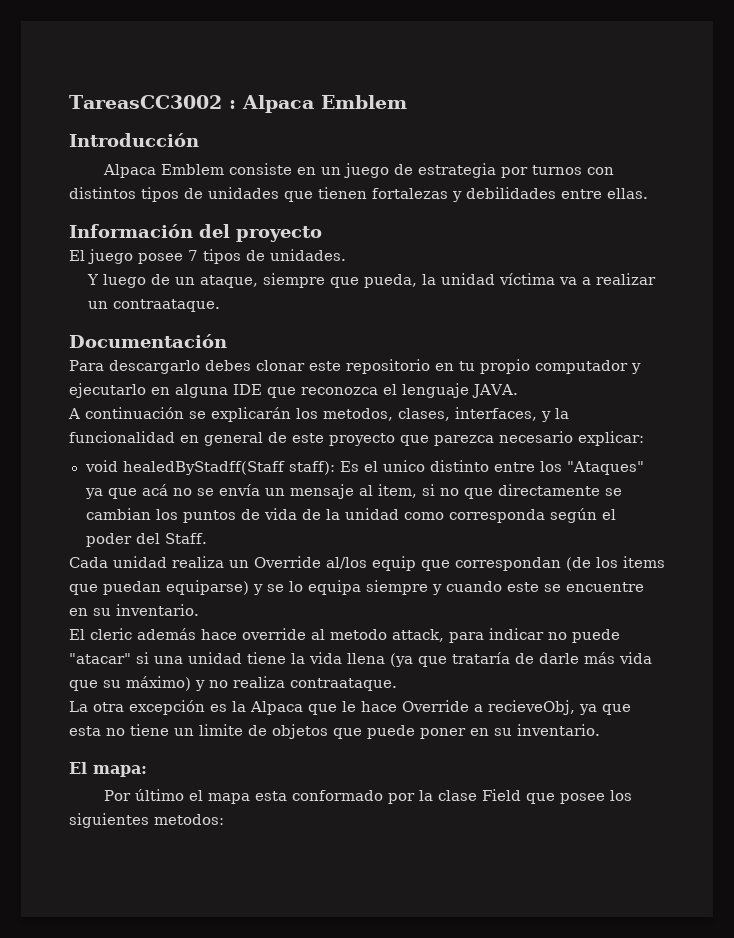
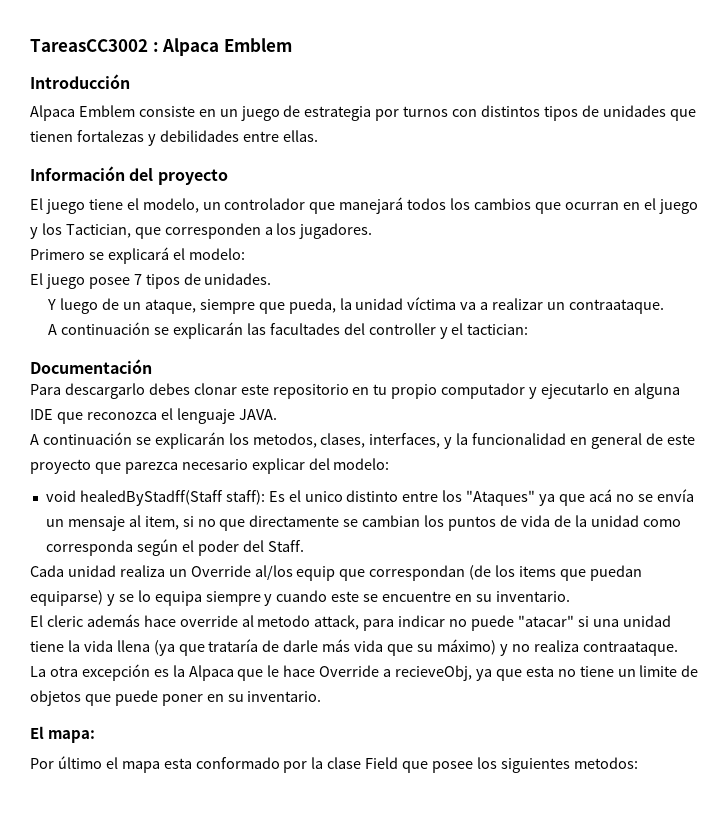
+ El juego tiene el modelo, un controlador que manejará todos los cambios que ocurran en el juego y los Tactician, que corresponden a los jugadores.
+ Primero se explicará el modelo:
+ A continuación se explicarán las facultades del controller y el tactician:
- A continuación se explicarán los metodos, clases, interfaces, y la funcionalidad en general de este proyecto que parezca necesario explicar:
+ A continuación se explicarán los metodos, clases, interfaces, y la funcionalidad en general de este proyecto que parezca necesario explicar del modelo:

